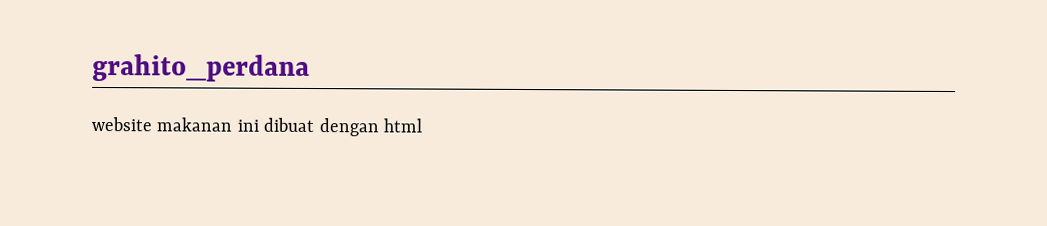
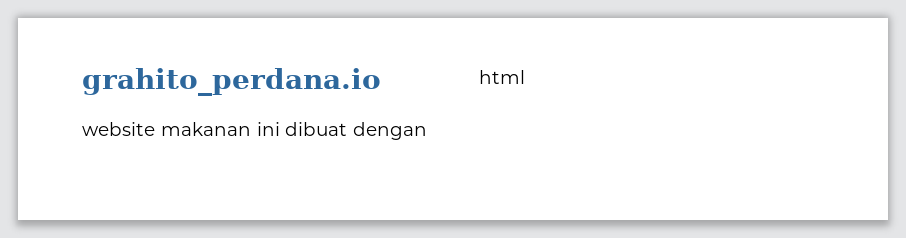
- grahito_perdana
+ grahito_perdana.io

